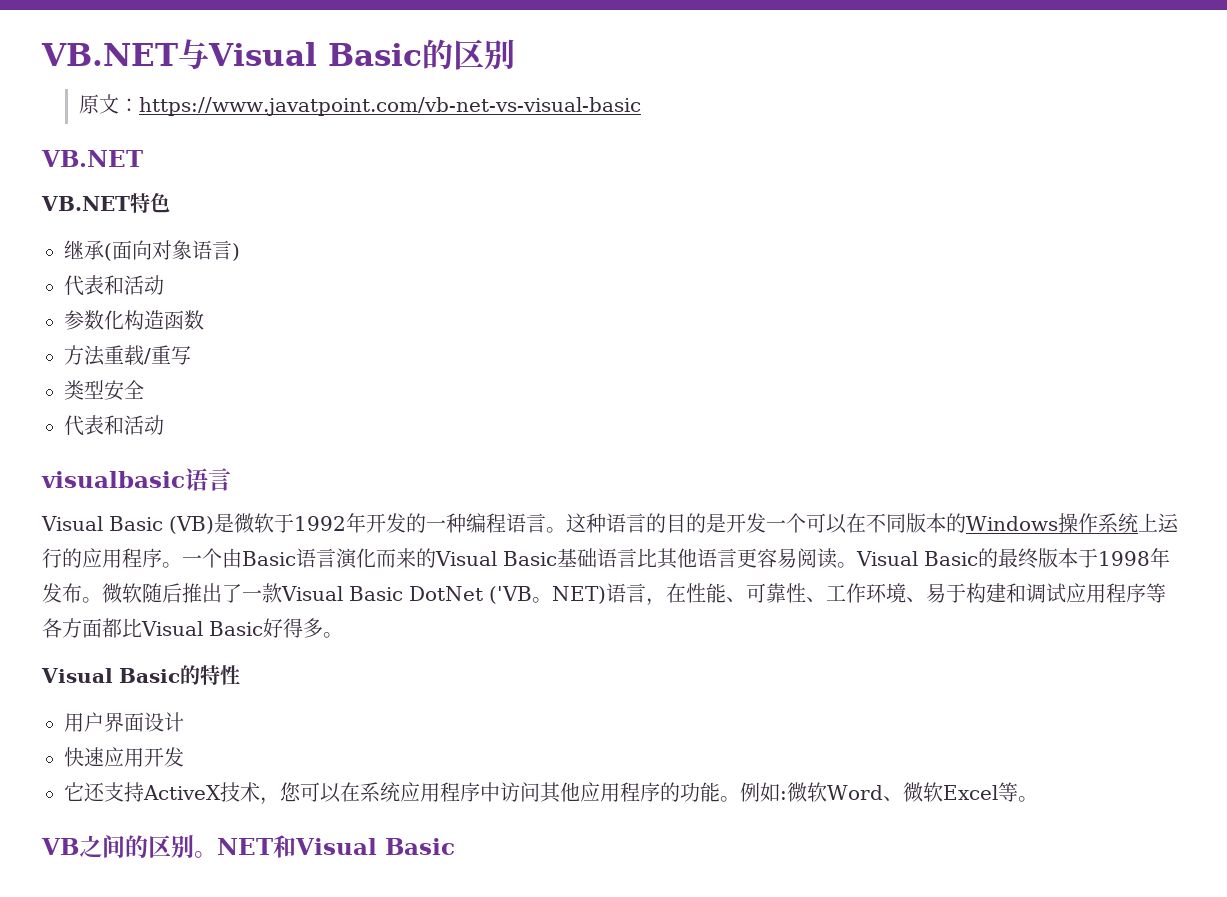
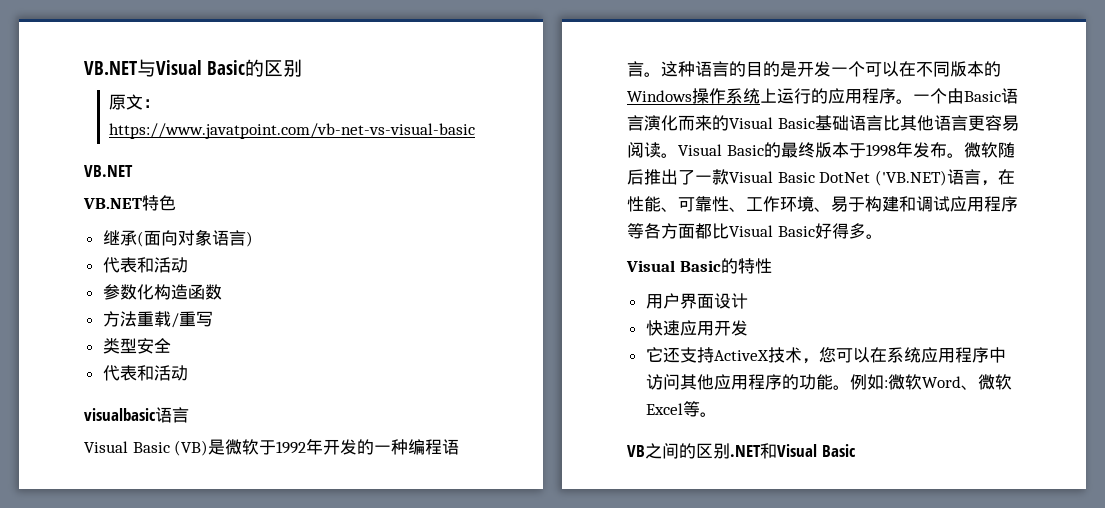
- 微软随后推出了一款Visual Basic DotNet ('VB。NET)语言，在性能、可靠性、工作环境、易于构建和调试应用程序等各方面都比Visual Basic好得多。
+ 微软随后推出了一款Visual Basic DotNet ('VB.NET)语言，在性能、可靠性、工作环境、易于构建和调试应用程序等各方面都比Visual Basic好得多。
- VB之间的区别。NET和Visual Basic
+ VB之间的区别.NET和Visual Basic

